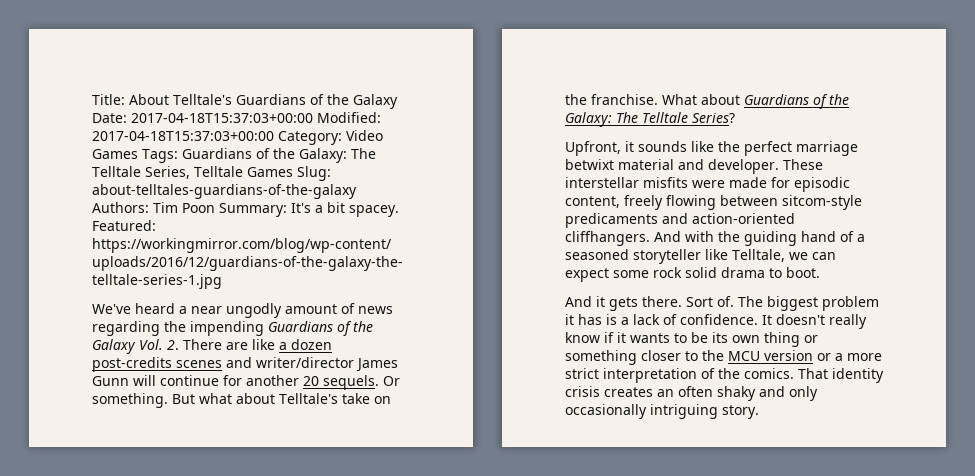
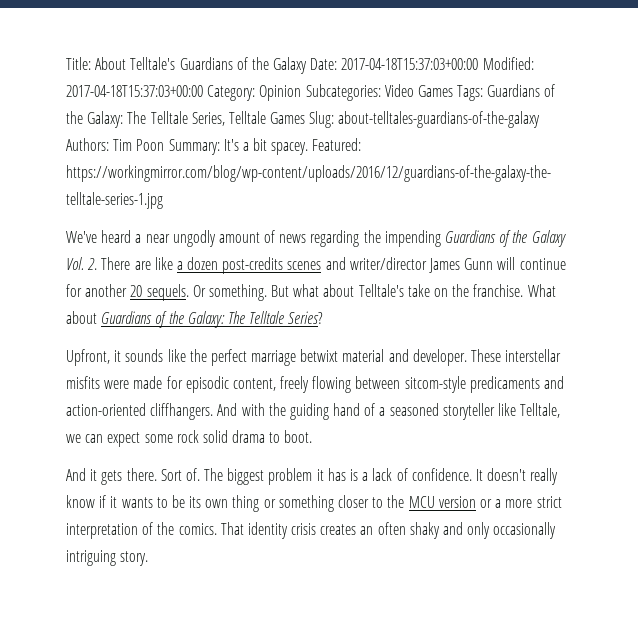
- Title: About Telltale's Guardians of the Galaxy Date: 2017-04-18T15:37:03+00:00 Modified: 2017-04-18T15:37:03+00:00 Category: Video Games Tags: Guardians of the Galaxy: The Telltale Series, Telltale Games Slug: about-telltales-guardians-of-the-galaxy Authors: Tim Poon Summary: It's a bit spacey.
+ Title: About Telltale's Guardians of the Galaxy Date: 2017-04-18T15:37:03+00:00 Modified: 2017-04-18T15:37:03+00:00 Category: Opinion Subcategories: Video Games Tags: Guardians of the Galaxy: The Telltale Series, Telltale Games Slug: about-telltales-guardians-of-the-galaxy Authors: Tim Poon Summary: It's a bit spacey.

